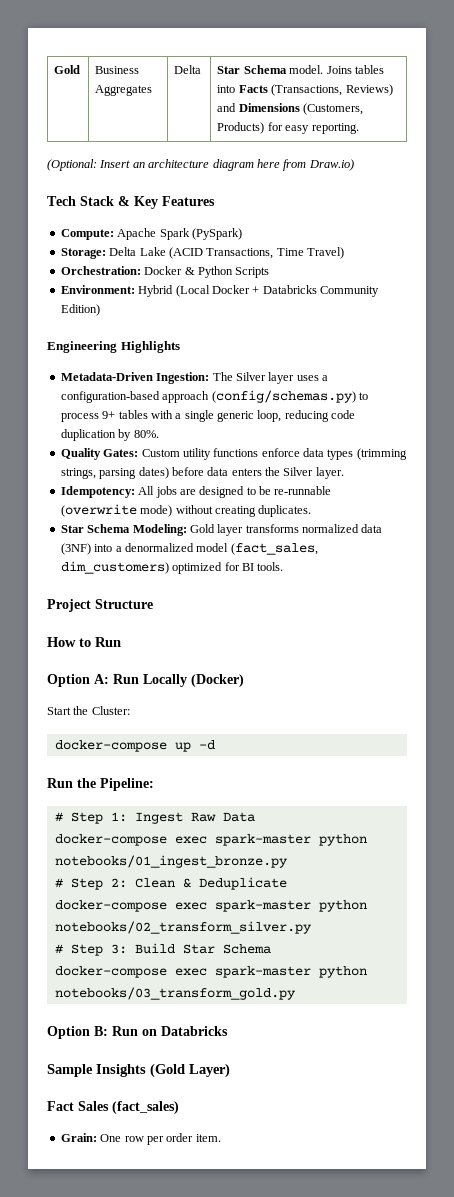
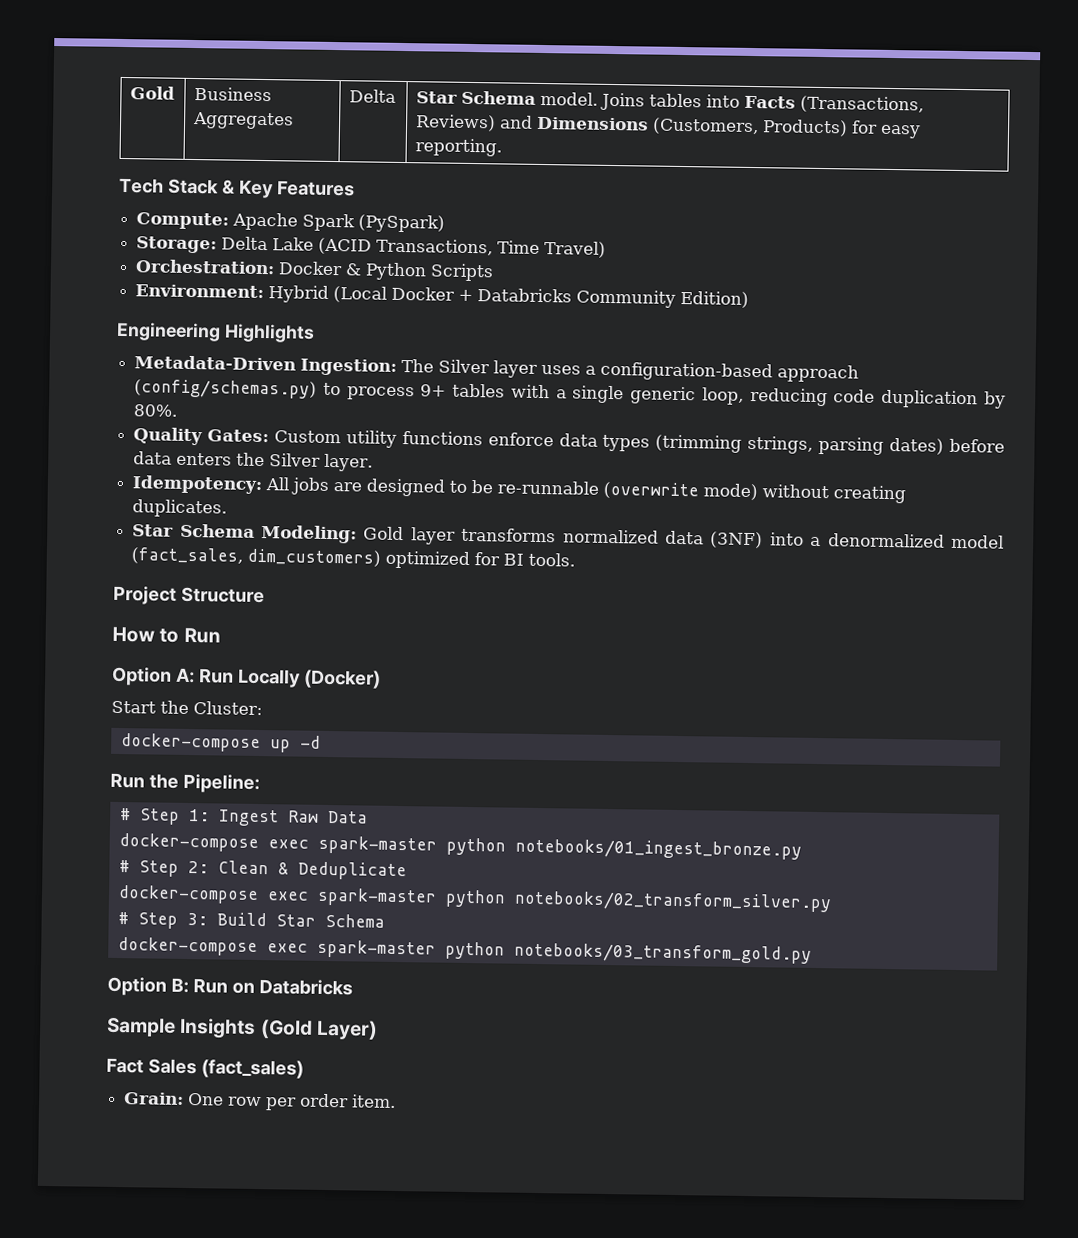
- (Optional: Insert an architecture diagram here from Draw.io)

